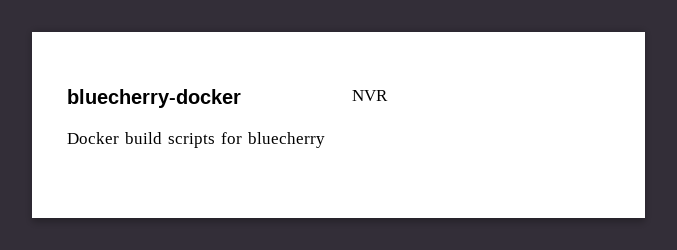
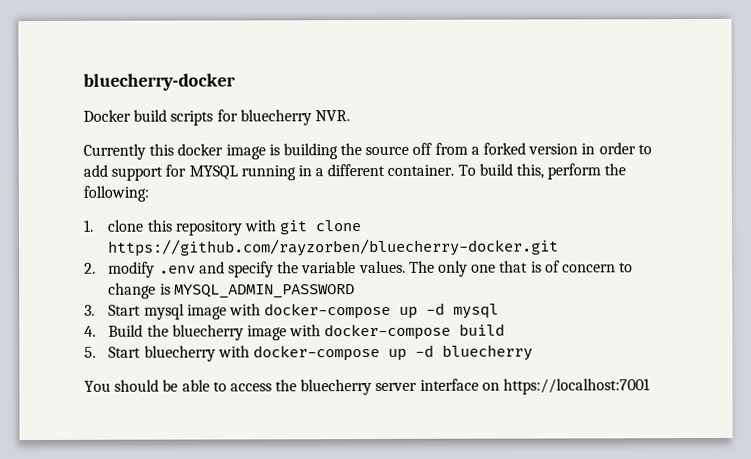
- Docker build scripts for bluecherry NVR
+ Docker build scripts for bluecherry NVR.
+ Currently this docker image is building the source off from a forked version in order to add support for MYSQL running in a different container. To build this, perform the following:
+ 1. clone this repository with git clone https://github.com/rayzorben/bluecherry-docker.git
+ 2. modify .env and specify the variable values. The only one that is of concern to change is MYSQL_ADMIN_PASSWORD
+ 3. Start mysql image with docker-compose up -d mysql
+ 4. Build the bluecherry image with docker-compose build
+ 5. Start bluecherry with docker-compose up -d bluecherry
+ You should be able to access the bluecherry server interface on https://localhost:7001

